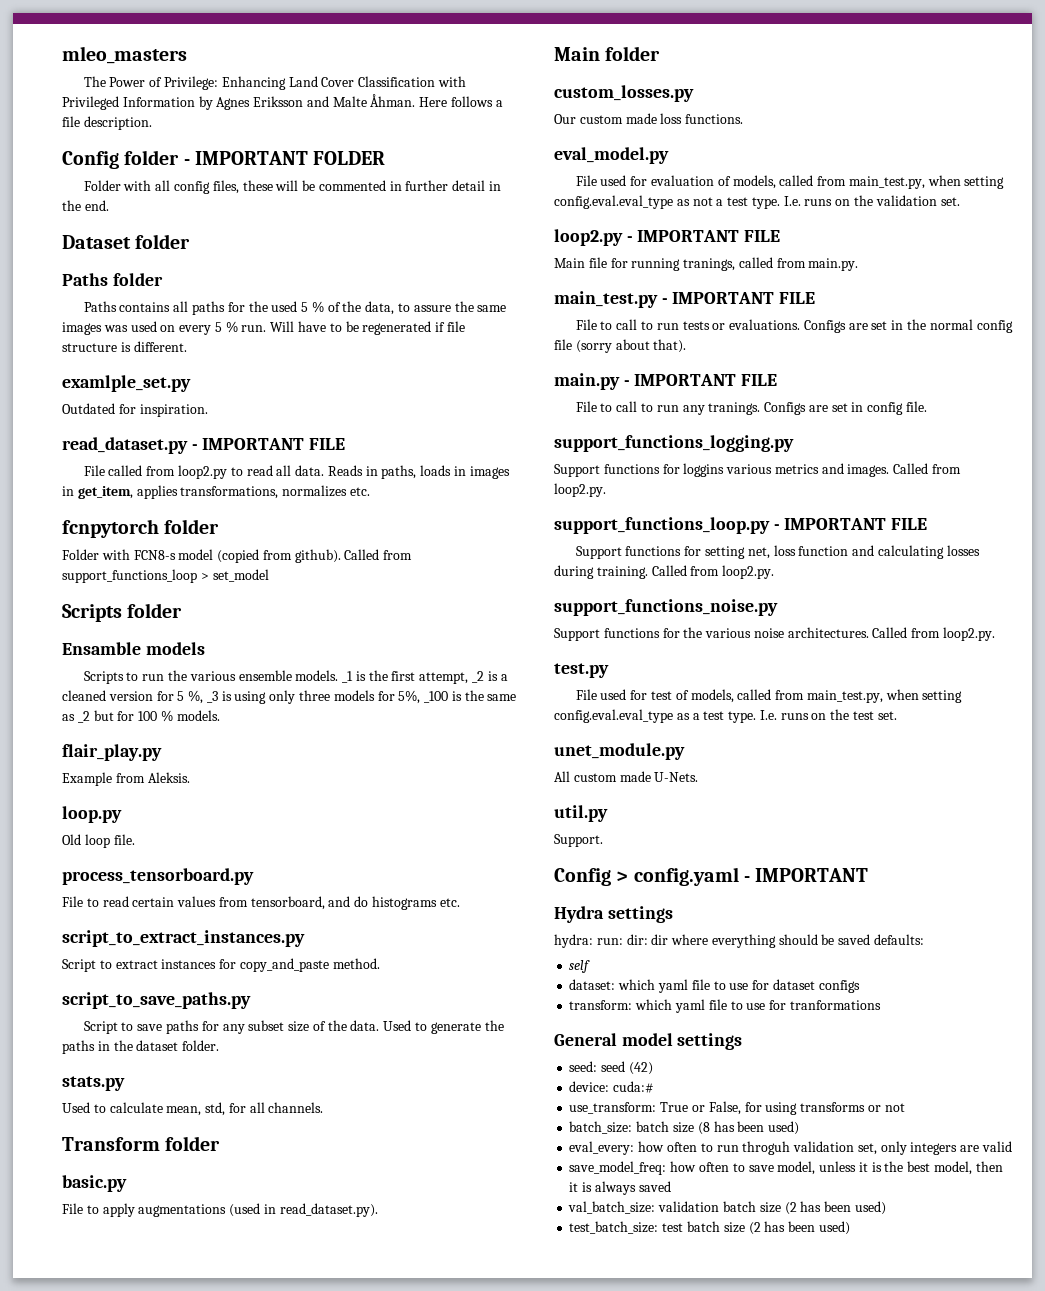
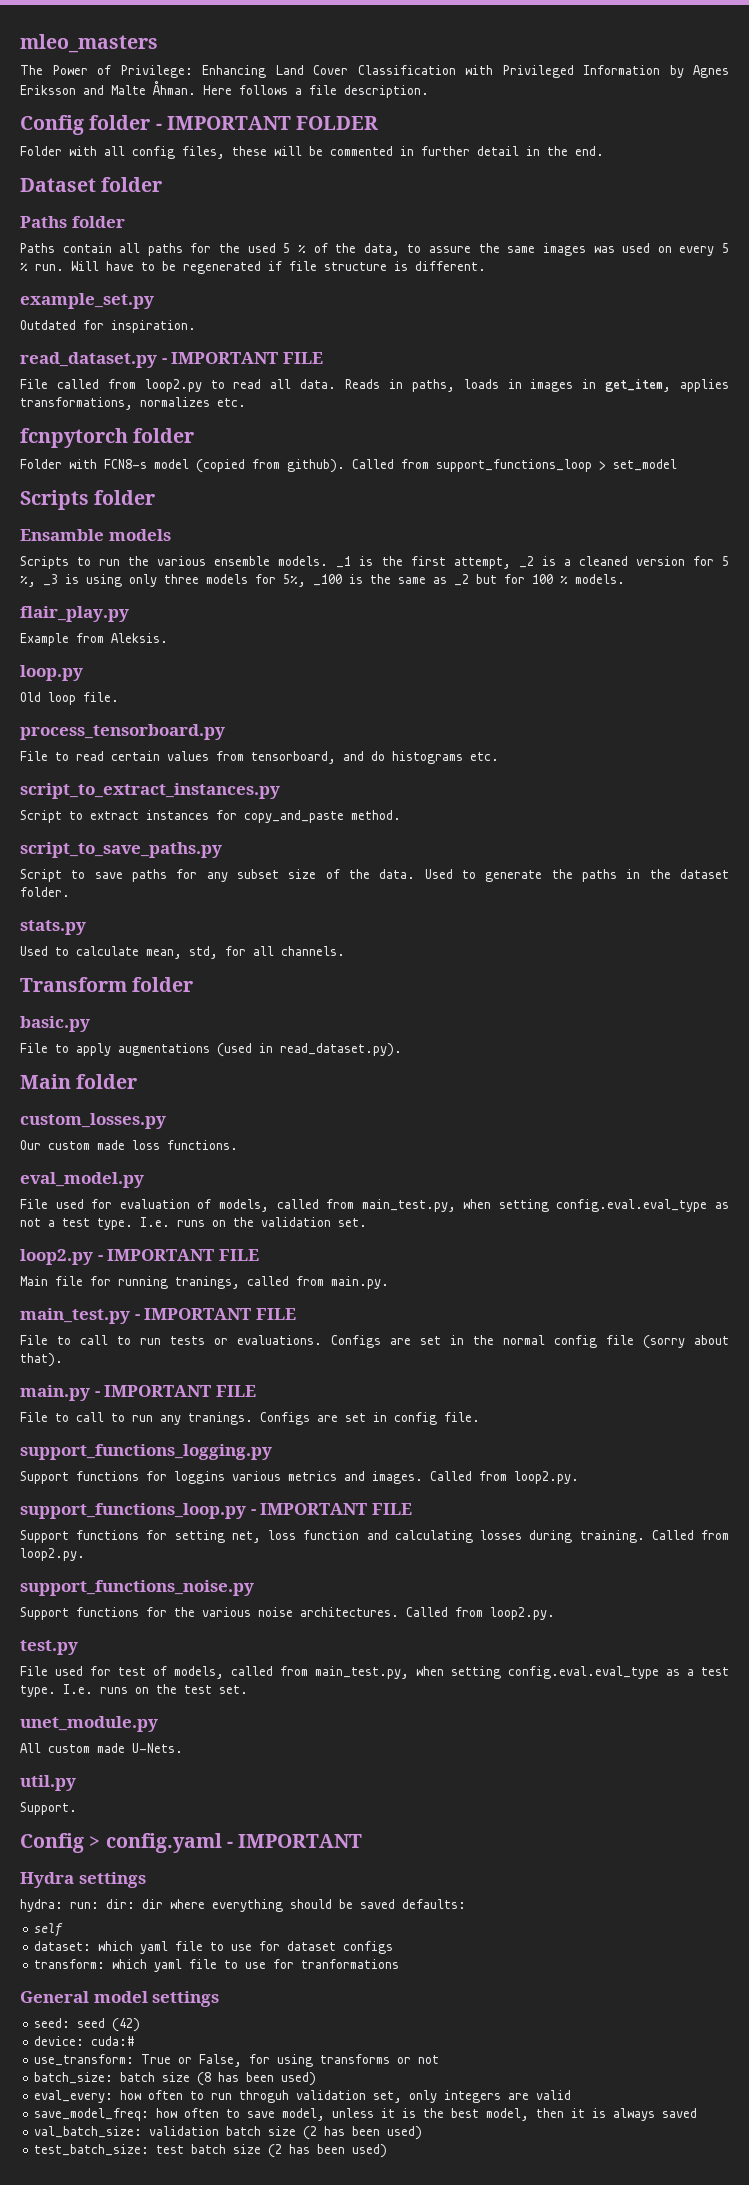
- Paths contains all paths for the used 5 % of the data, to assure the same images was used on every 5 % run.
+ Paths contain all paths for the used 5 % of the data, to assure the same images was used on every 5 % run.
- examlple_set.py
+ example_set.py

